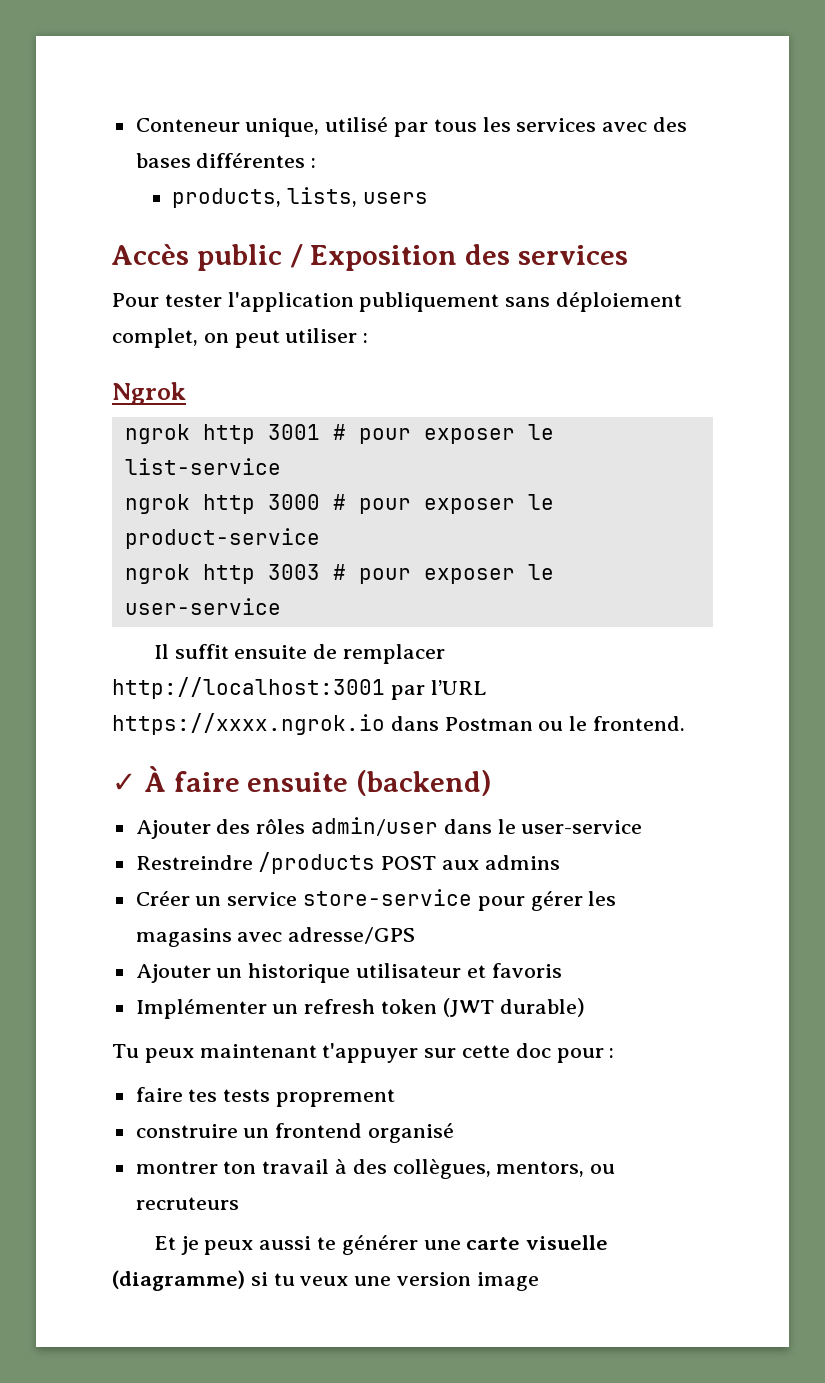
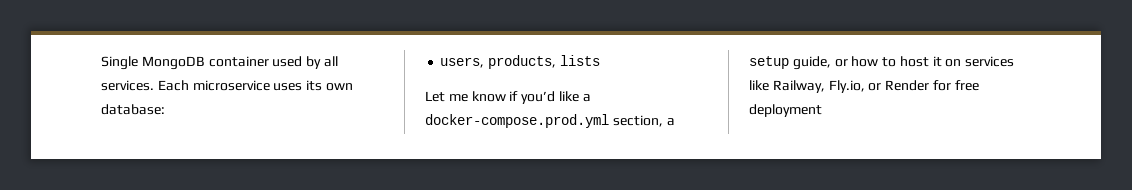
- Conteneur unique, utilisé par tous les services avec des bases différentes :
- products, lists, users
- Accès public / Exposition des services
- Pour tester l'application publiquement sans déploiement complet, on peut utiliser :
- Ngrok
- ngrok http 3001 # pour exposer le list-service
- ngrok http 3000 # pour exposer le product-service
- ngrok http 3003 # pour exposer le user-service
- Il suffit ensuite de remplacer http://localhost:3001 par l’URL https://xxxx.ngrok.io dans Postman ou le frontend.
- ✓ À faire ensuite (backend)
- Ajouter des rôles admin/user dans le user-service
- Restreindre /products POST aux admins
- Créer un service store-service pour gérer les magasins avec adresse/GPS
- Ajouter un historique utilisateur et favoris
- Implémenter un refresh token (JWT durable)
- Tu peux maintenant t'appuyer sur cette doc pour :
- faire tes tests proprement
- construire un frontend organisé
- montrer ton travail à des collègues, mentors, ou recruteurs
- Et je peux aussi te générer une carte visuelle (diagramme) si tu veux une version image
+ Single MongoDB container used by all services. Each microservice uses its own database:
+ users, products, lists
+ Let me know if you’d like a docker-compose.prod.yml section, a setup guide, or how to host it on services like Railway, Fly.io, or Render for free deployment

